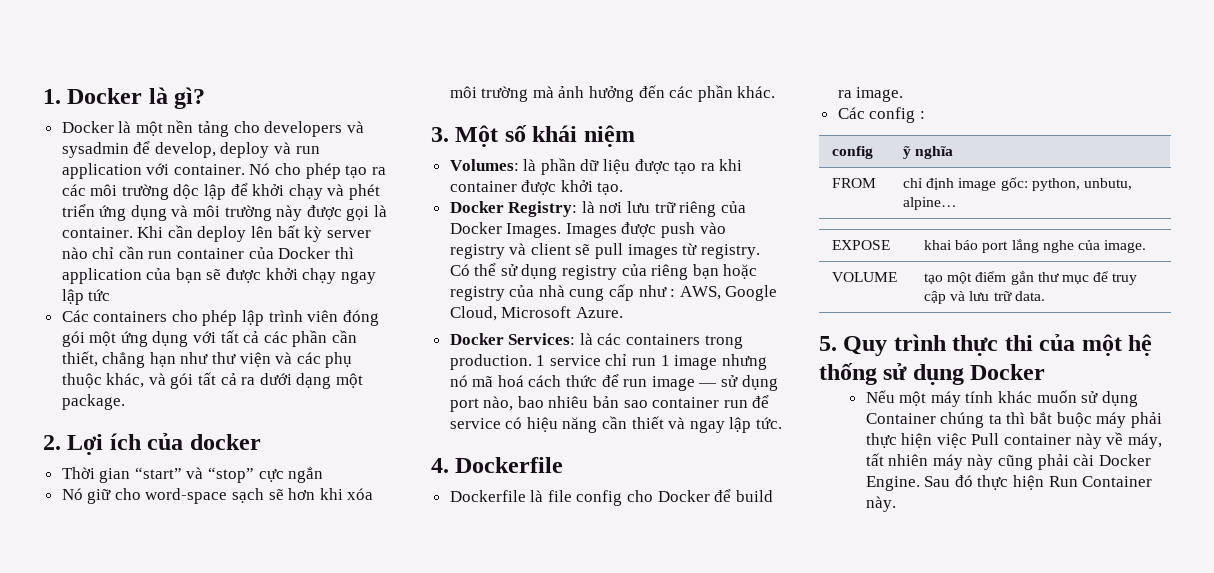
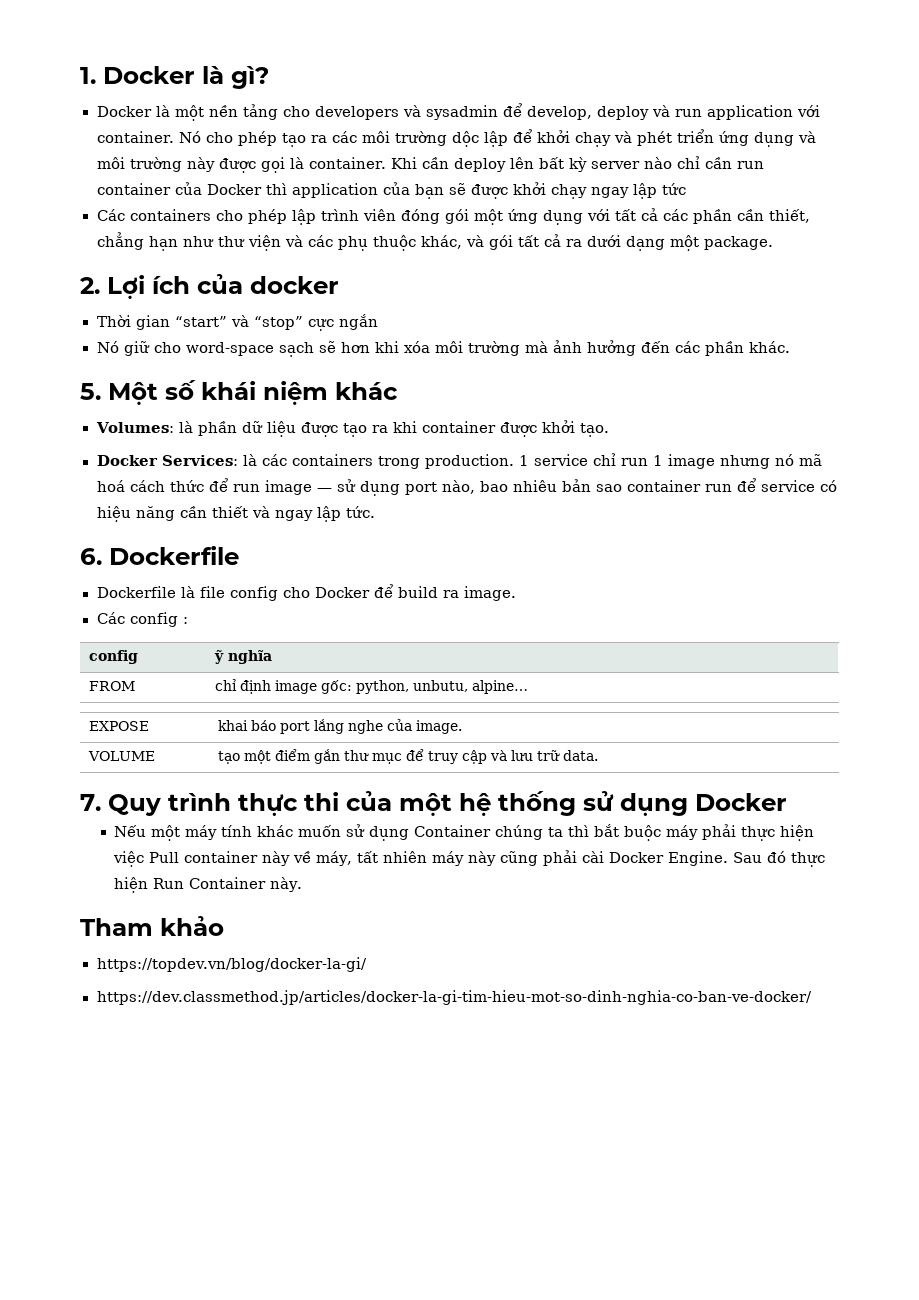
- 3. Một số khái niệm
+ 5. Một số khái niệm khác
- Docker Registry: là nơi lưu trữ riêng của Docker Images. Images được push vào registry và client sẽ pull images từ registry. Có thể sử dụng registry của riêng bạn hoặc registry của nhà cung cấp như : AWS, Google Cloud, Microsoft Azure.
- 4. Dockerfile
+ 6. Dockerfile
- 5. Quy trình thực thi của một hệ thống sử dụng Docker
+ 7. Quy trình thực thi của một hệ thống sử dụng Docker
+ Tham khảo
+ https://topdev.vn/blog/docker-la-gi/
+ https://dev.classmethod.jp/articles/docker-la-gi-tim-hieu-mot-so-dinh-nghia-co-ban-ve-docker/

